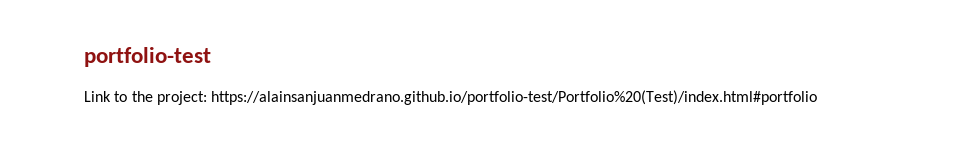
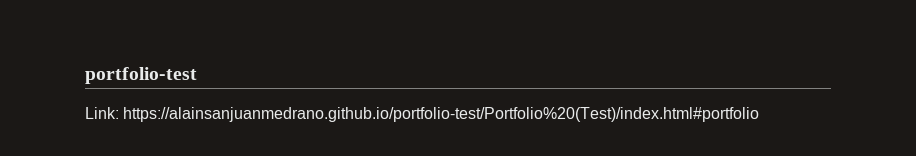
- Link to the project: https://alainsanjuanmedrano.github.io/portfolio-test/Portfolio%20(Test)/index.html#portfolio
+ Link: https://alainsanjuanmedrano.github.io/portfolio-test/Portfolio%20(Test)/index.html#portfolio

